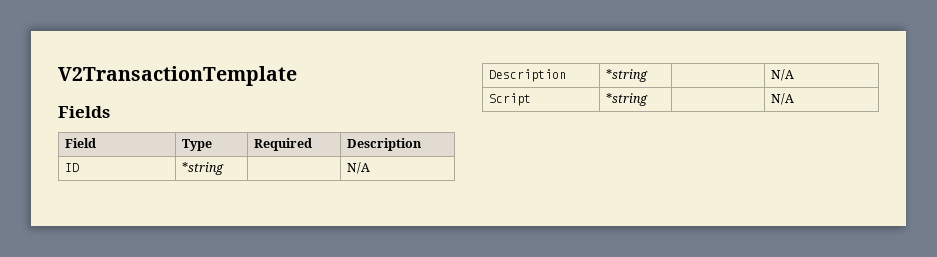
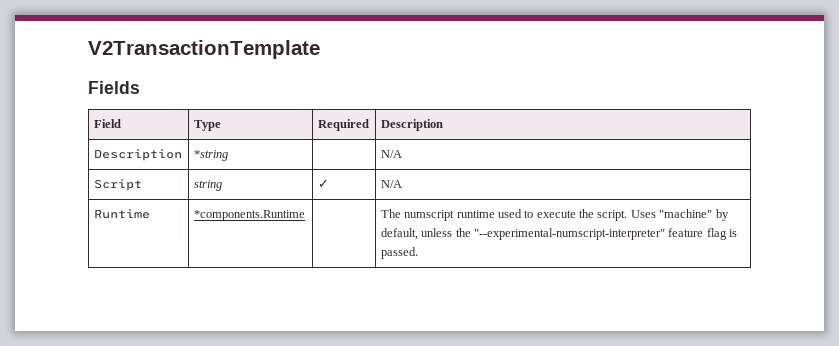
- ID | *string | | N/A
- Script | *string | | N/A
+ Script | string | ✓ | N/A
+ Runtime | *components.Runtime | | The numscript runtime used to execute the script. Uses "machine" by default, unless the "--experimental-numscript-interpreter" feature flag is passed.

